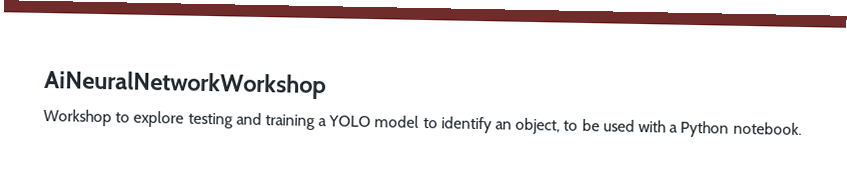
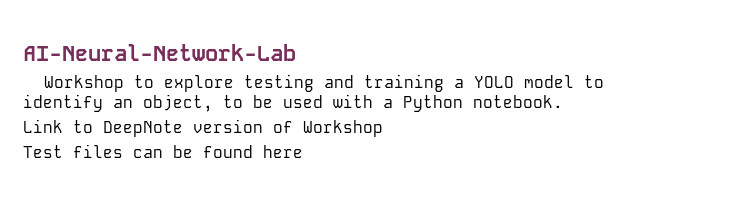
- AiNeuralNetworkWorkshop
+ AI-Neural-Network-Lab
+ Link to DeepNote version of Workshop
+ Test files can be found here

